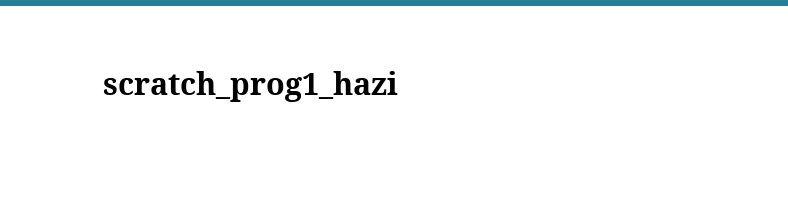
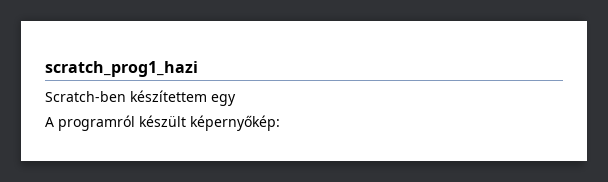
+ Scratch-ben készítettem egy
+ A programról készült képernyőkép:

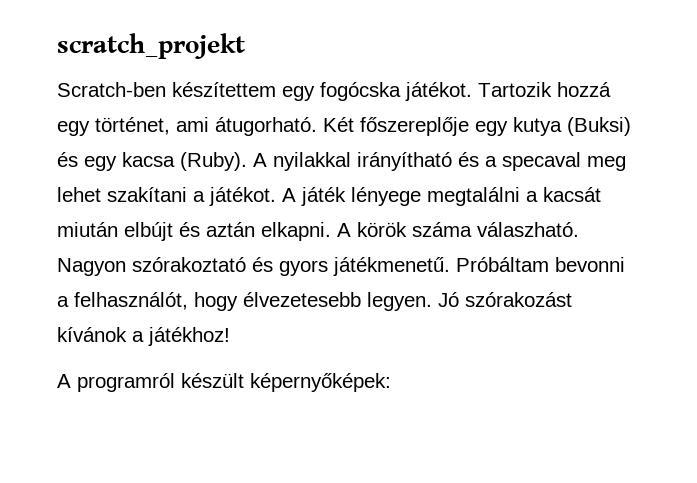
- scratch_prog1_hazi
+ scratch_projekt
- Scratch-ben készítettem egy
+ Scratch-ben készítettem egy fogócska játékot. Tartozik hozzá egy történet, ami átugorható. Két főszereplője egy kutya (Buksi) és egy kacsa (Ruby). A nyilakkal irányítható és a specaval meg lehet szakítani a játékot. A játék lényege megtalálni a kacsát miután elbújt és aztán elkapni. A körök száma válaszható. Nagyon szórakoztató és gyors játékmenetű. Próbáltam bevonni a felhasználót, hogy élvezetesebb legyen. Jó szórakozást kívánok a játékhoz!
- A programról készült képernyőkép:
+ A programról készült képernyőképek:

